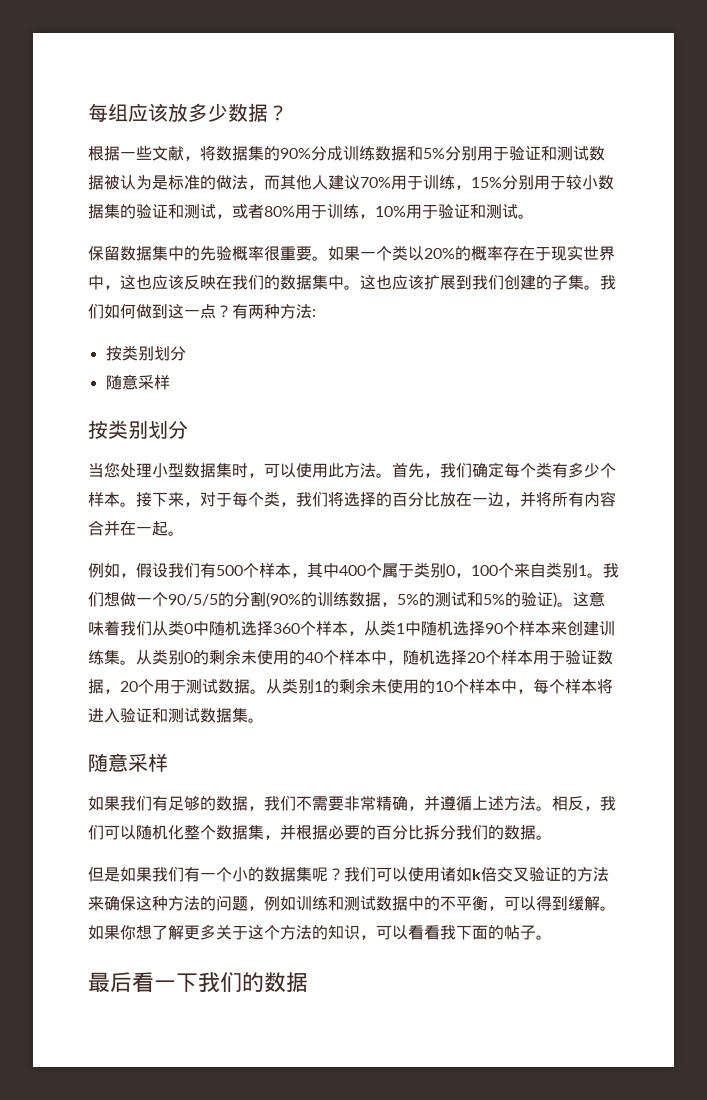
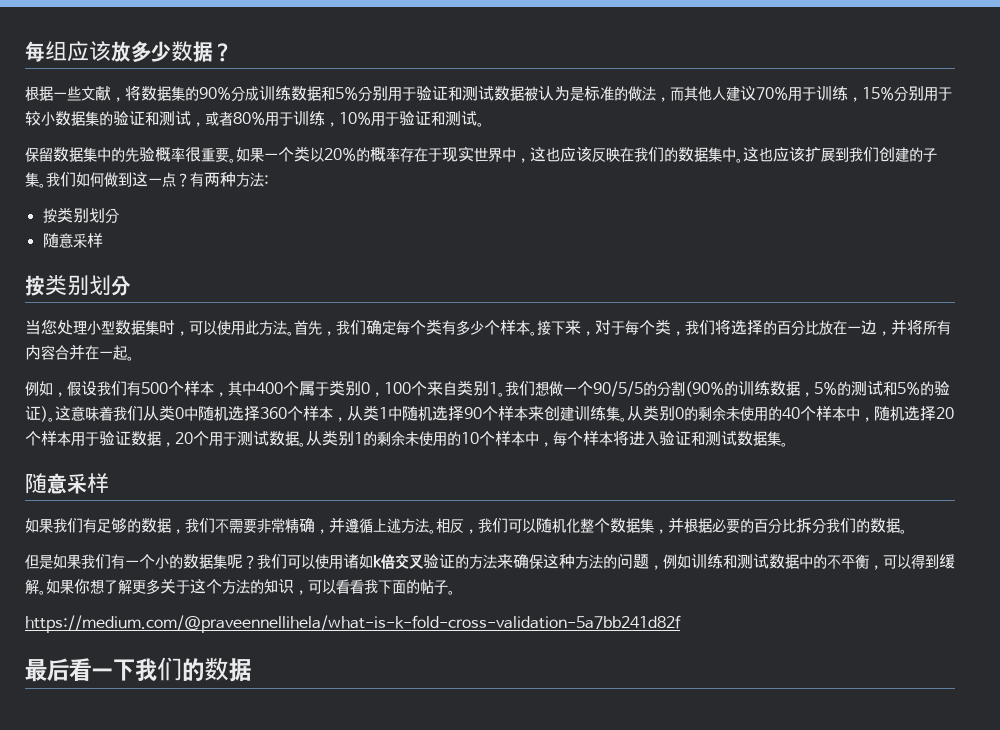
+ https://medium.com/@praveennellihela/what-is-k-fold-cross-validation-5a7bb241d82f

